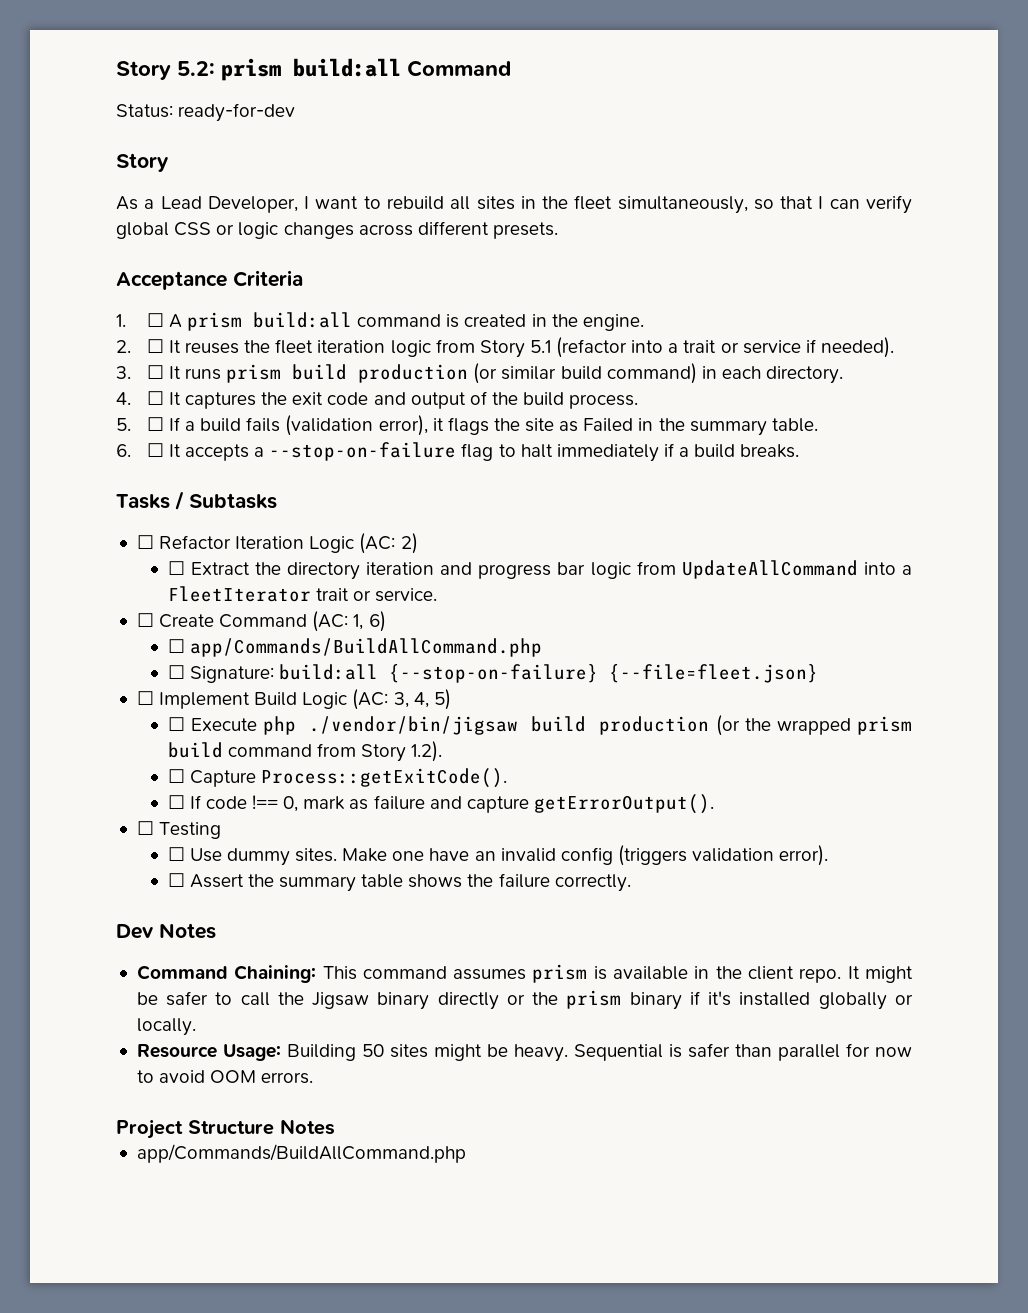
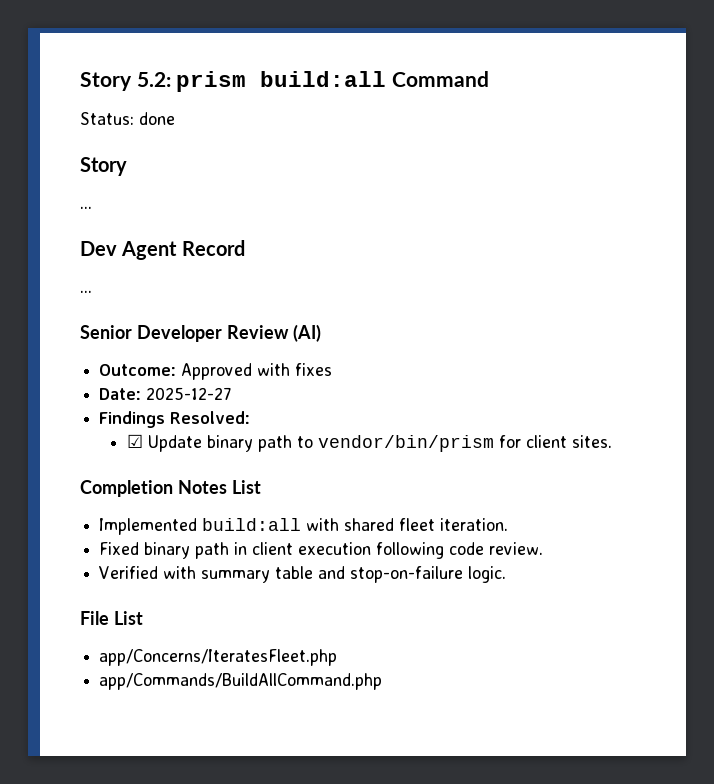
- Status: ready-for-dev
+ Status: done
  Story
- As a Lead Developer, I want to rebuild all sites in the fleet simultaneously, so that I can verify global CSS or logic changes across different presets.
- Acceptance Criteria
- 1. ☐ A prism build:all command is created in the engine.
- 2. ☐ It reuses the fleet iteration logic from Story 5.1 (refactor into a trait or service if needed).
- 3. ☐ It runs prism build production (or similar build command) in each directory.
- 4. ☐ It captures the exit code and output of the build process.
- 5. ☐ If a build fails (validation error), it flags the site as Failed in the summary table.
- 6. ☐ It accepts a --stop-on-failure flag to halt immediately if a build breaks.
- Tasks / Subtasks
- ☐ Refactor Iteration Logic (AC: 2)
- ☐ Extract the directory iteration and progress bar logic from UpdateAllCommand into a FleetIterator trait or service.
- ☐ Create Command (AC: 1, 6)
- ☐ app/Commands/BuildAllCommand.php
- ☐ Signature: build:all {--stop-on-failure} {--file=fleet.json}
- ☐ Implement Build Logic (AC: 3, 4, 5)
- ☐ Execute php ./vendor/bin/jigsaw build production (or the wrapped prism build command from Story 1.2).
- ☐ Capture Process::getExitCode().
- ☐ If code !== 0, mark as failure and capture getErrorOutput().
- ☐ Testing
- ☐ Use dummy sites. Make one have an invalid config (triggers validation error).
- ☐ Assert the summary table shows the failure correctly.
- Dev Notes
- Command Chaining: This command assumes prism is available in the client repo. It might be safer to call the Jigsaw binary directly or the prism binary if it's installed globally or locally.
- Resource Usage: Building 50 sites might be heavy. Sequential is safer than parallel for now to avoid OOM errors.
- Project Structure Notes
+ ...
+ Dev Agent Record
+ ...
+ Senior Developer Review (AI)
+ Outcome: Approved with fixes
+ Date: 2025-12-27
+ Findings Resolved:
+ ☑ Update binary path to vendor/bin/prism for client sites.
+ Completion Notes List
+ Implemented build:all with shared fleet iteration.
+ Fixed binary path in client execution following code review.
+ Verified with summary table and stop-on-failure logic.
+ File List
+ app/Concerns/IteratesFleet.php

